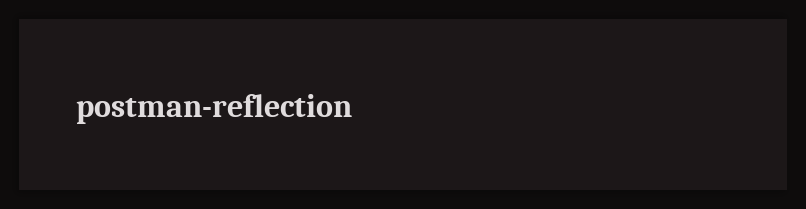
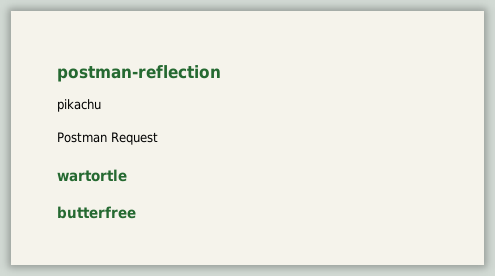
+ pikachu
+ Postman Request
+ wartortle
+ butterfree

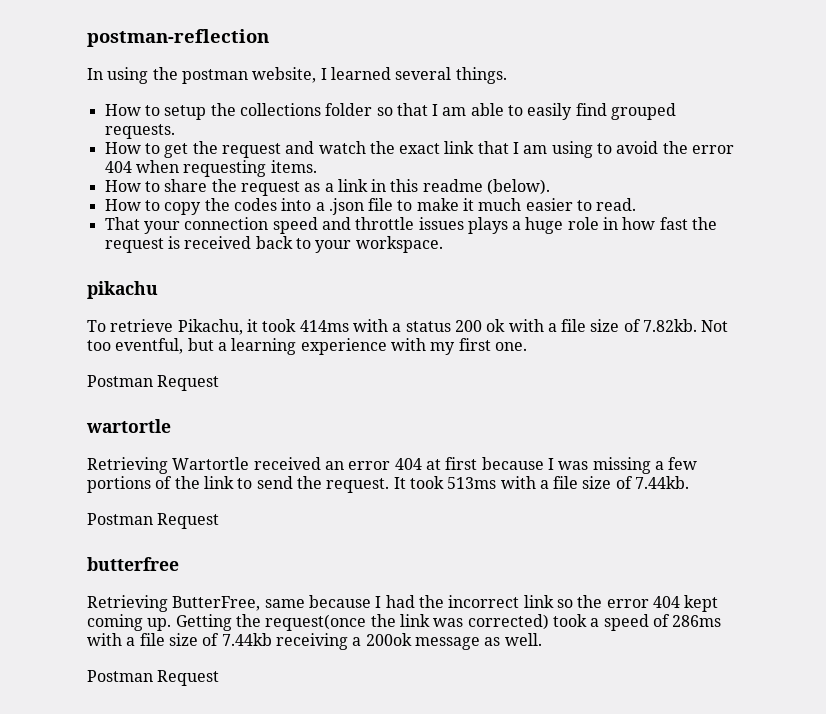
+ In using the postman website, I learned several things.
+ How to setup the collections folder so that I am able to easily find grouped requests.
+ How to get the request and watch the exact link that I am using to avoid the error 404 when requesting items.
+ How to share the request as a link in this readme (below).
+ How to copy the codes into a .json file to make it much easier to read.
+ That your connection speed and throttle issues plays a huge role in how fast the request is received back to your workspace.
  pikachu
+ To retrieve Pikachu, it took 414ms with a status 200 ok with a file size of 7.82kb. Not too eventful, but a learning experience with my first one.
  Postman Request
  wartortle
+ Retrieving Wartortle received an error 404 at first because I was missing a few portions of the link to send the request. It took 513ms with a file size of 7.44kb.
+ Postman Request
  butterfree
+ Retrieving ButterFree, same because I had the incorrect link so the error 404 kept coming up. Getting the request(once the link was corrected) took a speed of 286ms with a file size of 7.44kb receiving a 200ok message as well.
+ Postman Request

